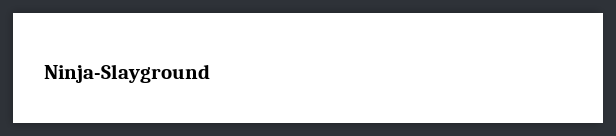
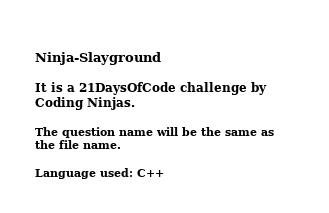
+ It is a 21DaysOfCode challenge by Coding Ninjas.
+ The question name will be the same as the file name.
+ Language used: C++

